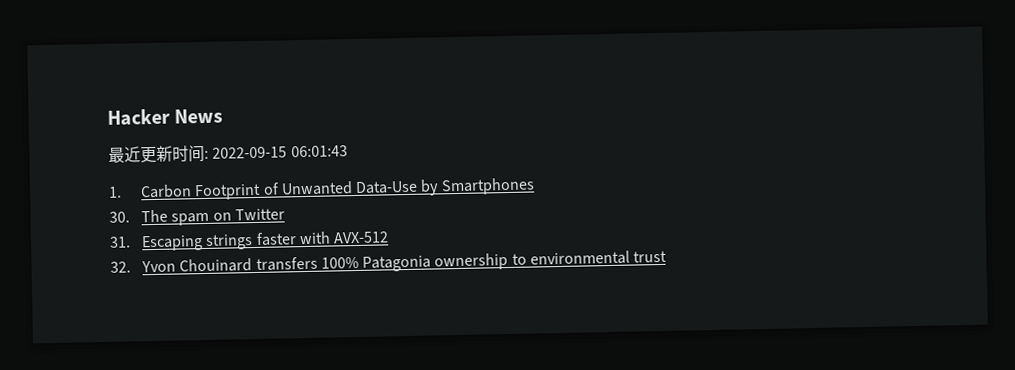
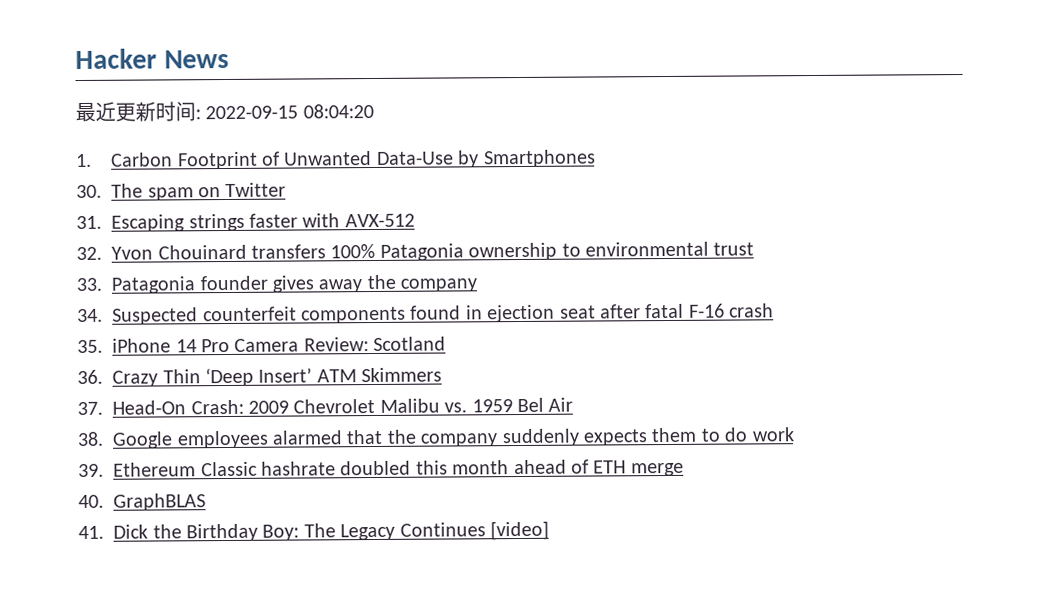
- 最近更新时间: 2022-09-15 06:01:43
+ 最近更新时间: 2022-09-15 08:04:20
+ 33. Patagonia founder gives away the company
+ 34. Suspected counterfeit components found in ejection seat after fatal F-16 crash
+ 35. iPhone 14 Pro Camera Review: Scotland
+ 36. Crazy Thin ‘Deep Insert’ ATM Skimmers
+ 37. Head-On Crash: 2009 Chevrolet Malibu vs. 1959 Bel Air
+ 38. Google employees alarmed that the company suddenly expects them to do work
+ 39. Ethereum Classic hashrate doubled this month ahead of ETH merge
+ 40. GraphBLAS
+ 41. Dick the Birthday Boy: The Legacy Continues [video]

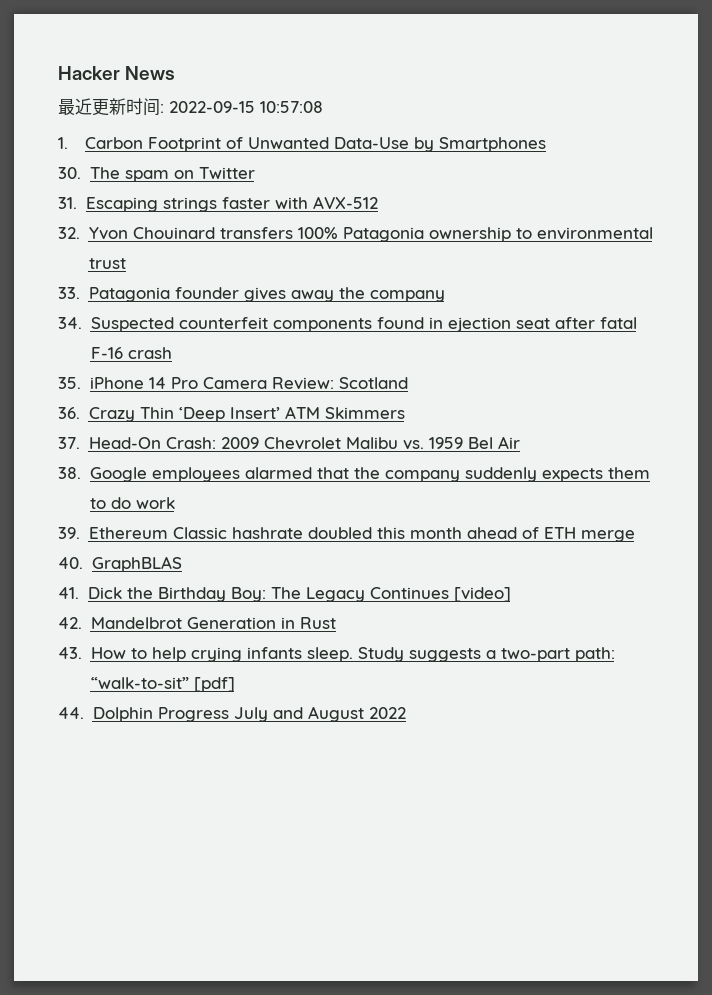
- 最近更新时间: 2022-09-15 08:04:20
+ 最近更新时间: 2022-09-15 10:57:08
+ 42. Mandelbrot Generation in Rust
+ 43. How to help crying infants sleep. Study suggests a two-part path: “walk-to-sit” [pdf]
+ 44. Dolphin Progress July and August 2022

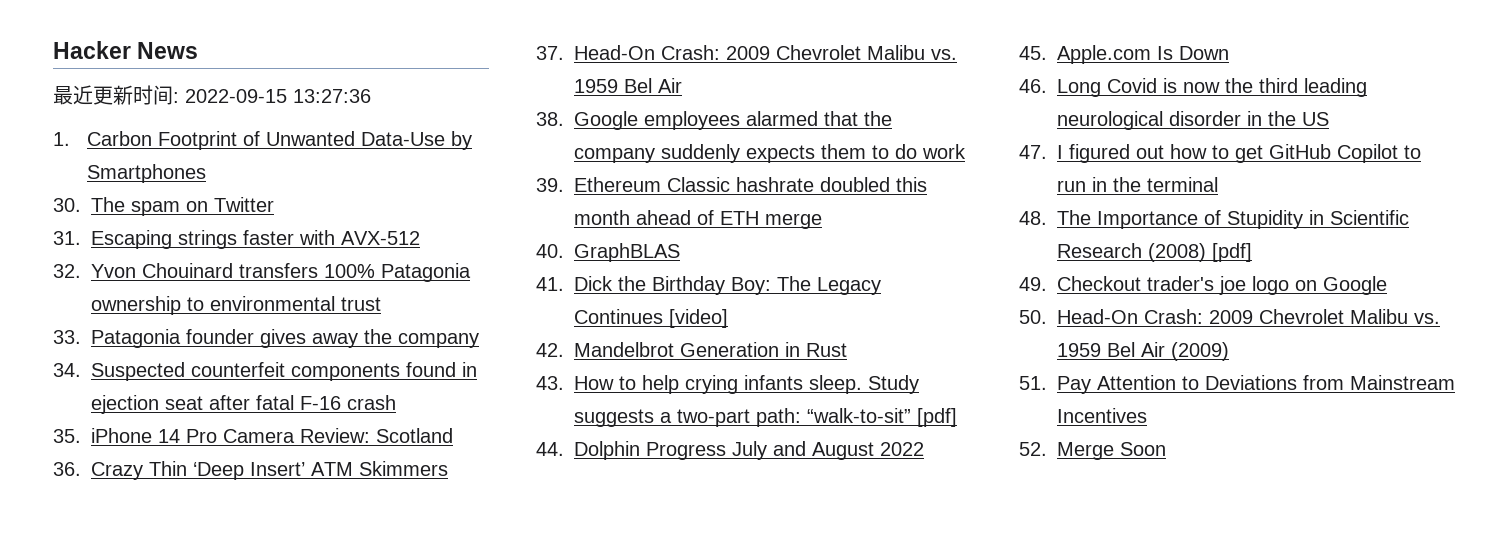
- 最近更新时间: 2022-09-15 10:57:08
+ 最近更新时间: 2022-09-15 13:27:36
+ 45. Apple.com Is Down
+ 46. Long Covid is now the third leading neurological disorder in the US
+ 47. I figured out how to get GitHub Copilot to run in the terminal
+ 48. The Importance of Stupidity in Scientific Research (2008) [pdf]
+ 49. Checkout trader's joe logo on Google
+ 50. Head-On Crash: 2009 Chevrolet Malibu vs. 1959 Bel Air (2009)
+ 51. Pay Attention to Deviations from Mainstream Incentives
+ 52. Merge Soon

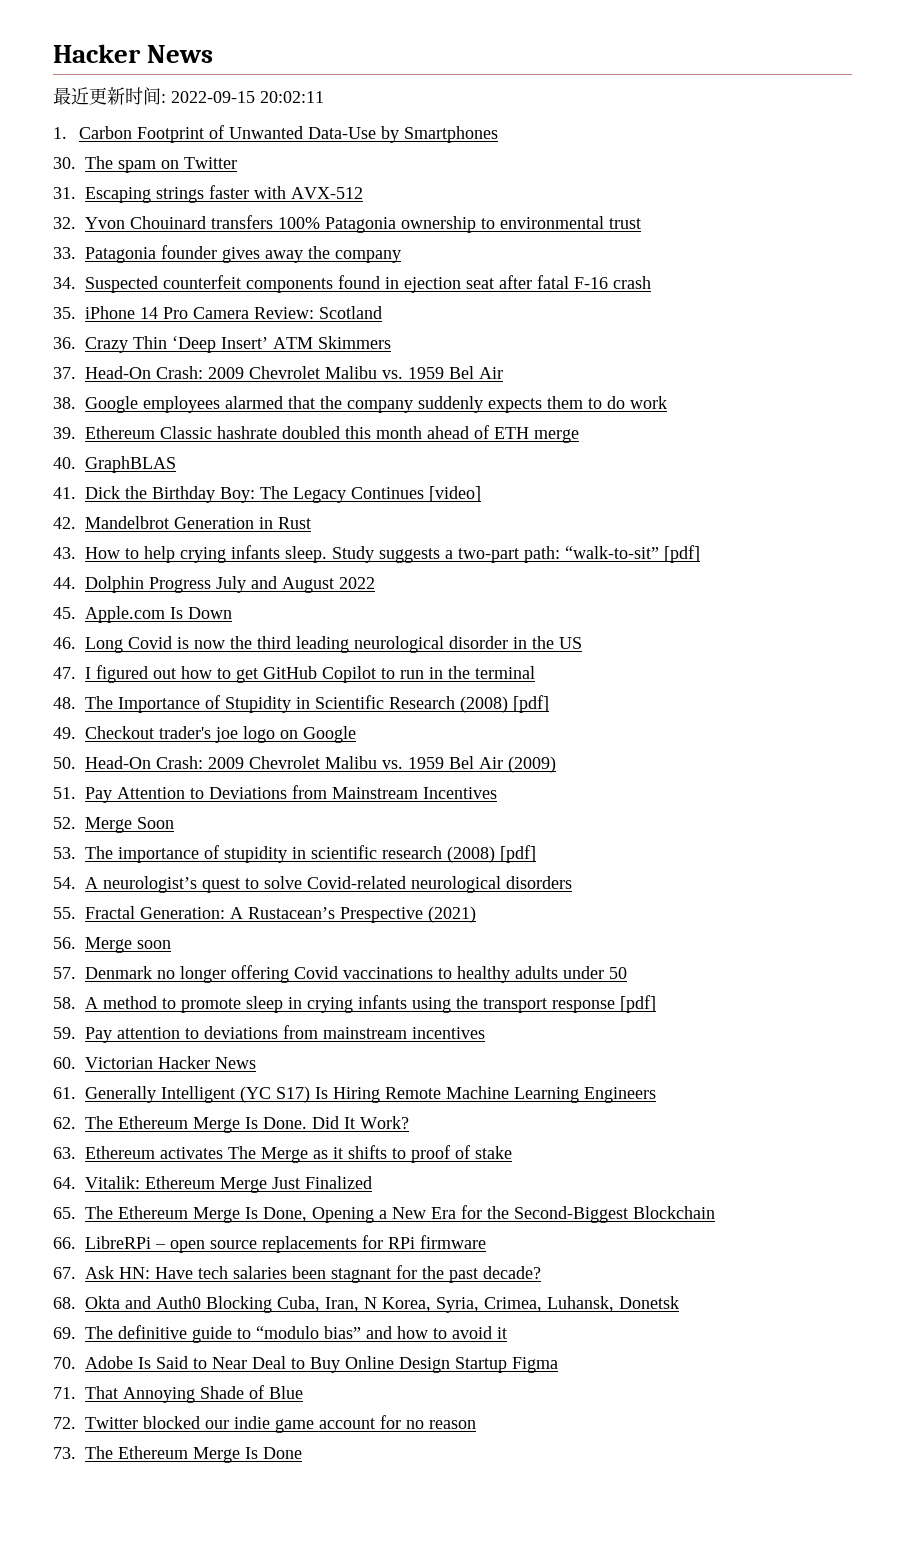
- 最近更新时间: 2022-09-15 13:27:36
+ 最近更新时间: 2022-09-15 20:02:11
+ 53. The importance of stupidity in scientific research (2008) [pdf]
+ 54. A neurologist’s quest to solve Covid-related neurological disorders
+ 55. Fractal Generation: A Rustacean’s Prespective (2021)
+ 56. Merge soon
+ 57. Denmark no longer offering Covid vaccinations to healthy adults under 50
+ 58. A method to promote sleep in crying infants using the transport response [pdf]
+ 59. Pay attention to deviations from mainstream incentives
+ 60. Victorian Hacker News
+ 61. Generally Intelligent (YC S17) Is Hiring Remote Machine Learning Engineers
+ 62. The Ethereum Merge Is Done. Did It Work?
+ 63. Ethereum activates The Merge as it shifts to proof of stake
+ 64. Vitalik: Ethereum Merge Just Finalized
+ 65. The Ethereum Merge Is Done, Opening a New Era for the Second-Biggest Blockchain
+ 66. LibreRPi – open source replacements for RPi firmware
+ 67. Ask HN: Have tech salaries been stagnant for the past decade?
+ 68. Okta and Auth0 Blocking Cuba, Iran, N Korea, Syria, Crimea, Luhansk, Donetsk
+ 69. The definitive guide to “modulo bias” and how to avoid it
+ 70. Adobe Is Said to Near Deal to Buy Online Design Startup Figma
+ 71. That Annoying Shade of Blue
+ 72. Twitter blocked our indie game account for no reason
+ 73. The Ethereum Merge Is Done

